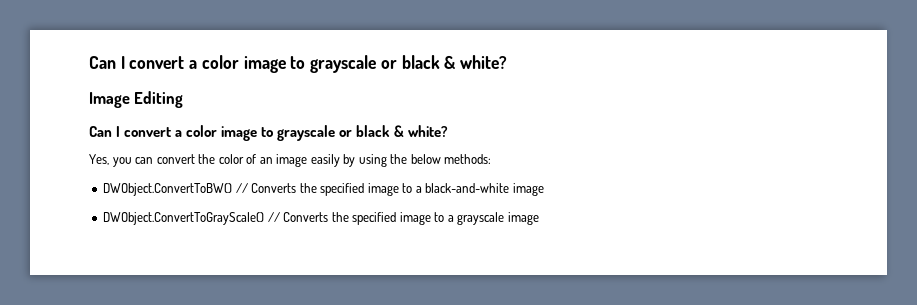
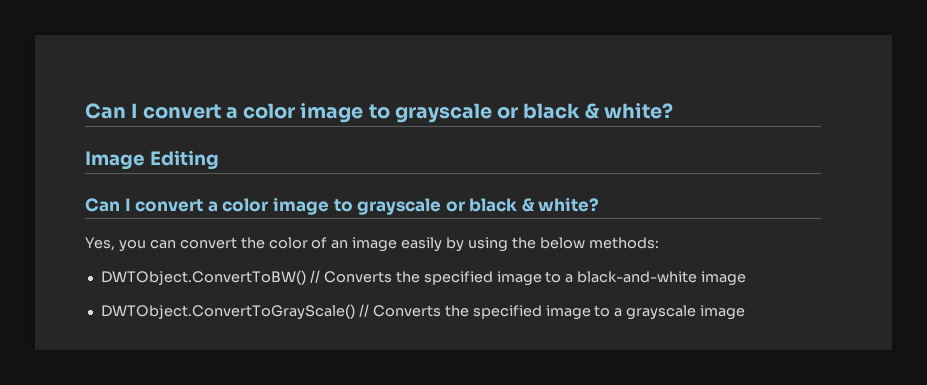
- DWObject.ConvertToBW() // Converts the specified image to a black-and-white image
+ DWTObject.ConvertToBW() // Converts the specified image to a black-and-white image
- DWObject.ConvertToGrayScale() // Converts the specified image to a grayscale image
+ DWTObject.ConvertToGrayScale() // Converts the specified image to a grayscale image

